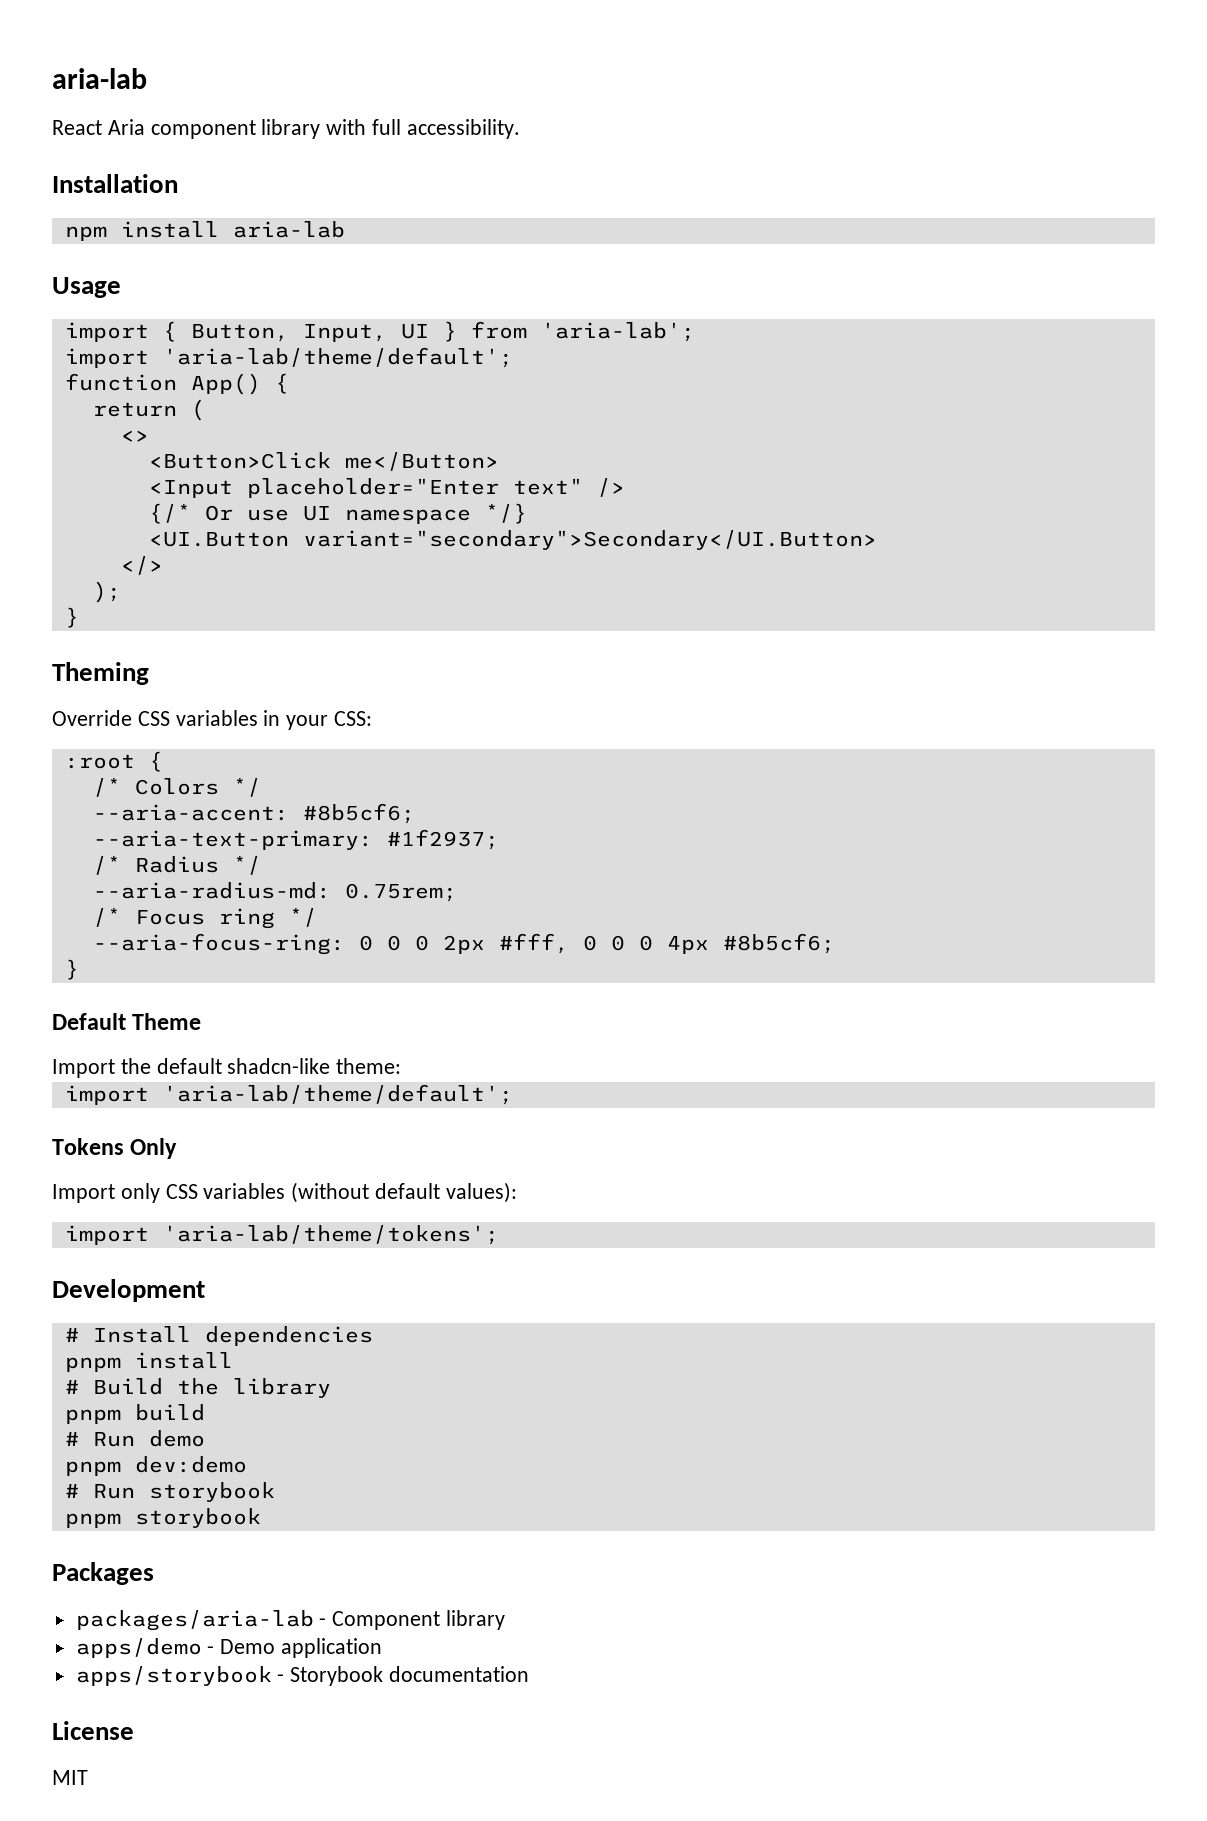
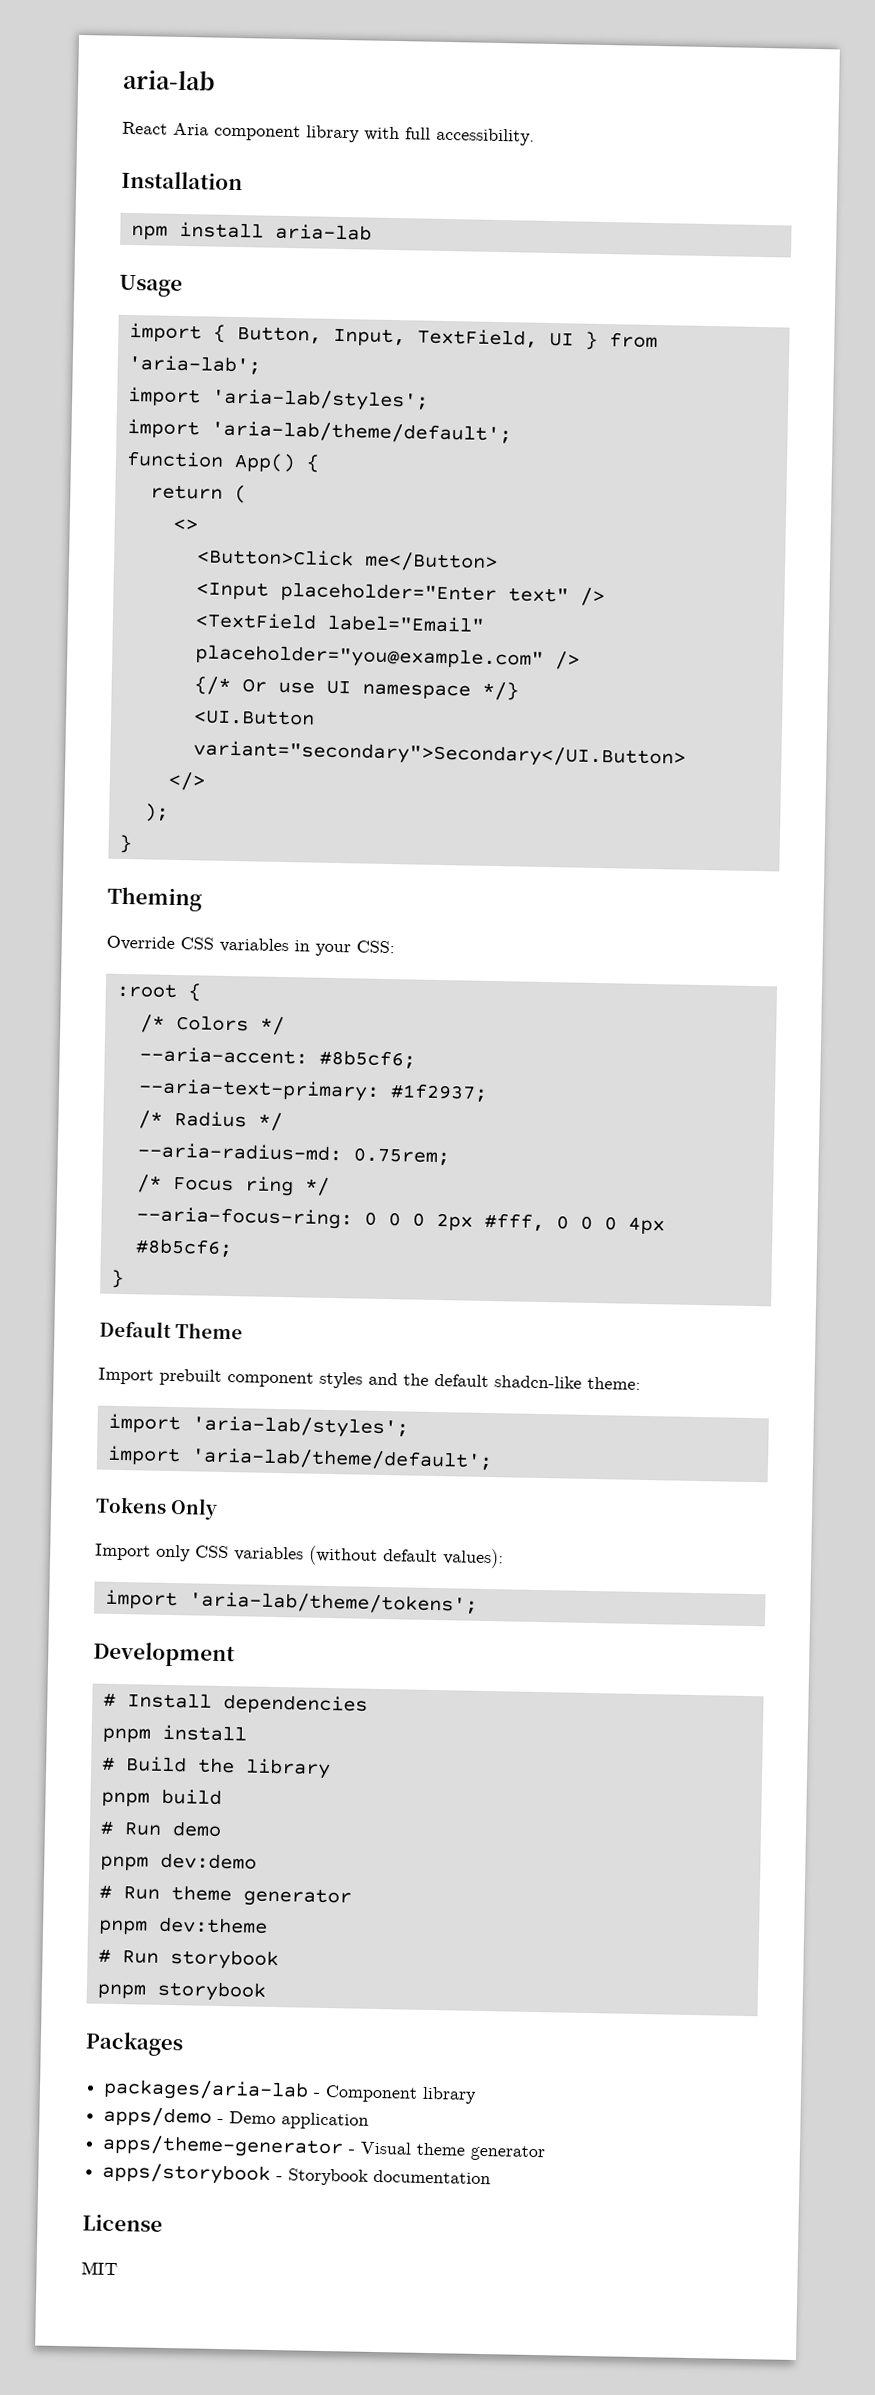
- import { Button, Input, UI } from 'aria-lab';
+ import { Button, Input, TextField, UI } from 'aria-lab';
+ import 'aria-lab/styles';
+ <TextField label="Email" placeholder="you@example.com" />
- Import the default shadcn-like theme:
+ Import prebuilt component styles and the default shadcn-like theme:
+ import 'aria-lab/styles';
+ # Run theme generator
+ pnpm dev:theme
+ apps/theme-generator - Visual theme generator

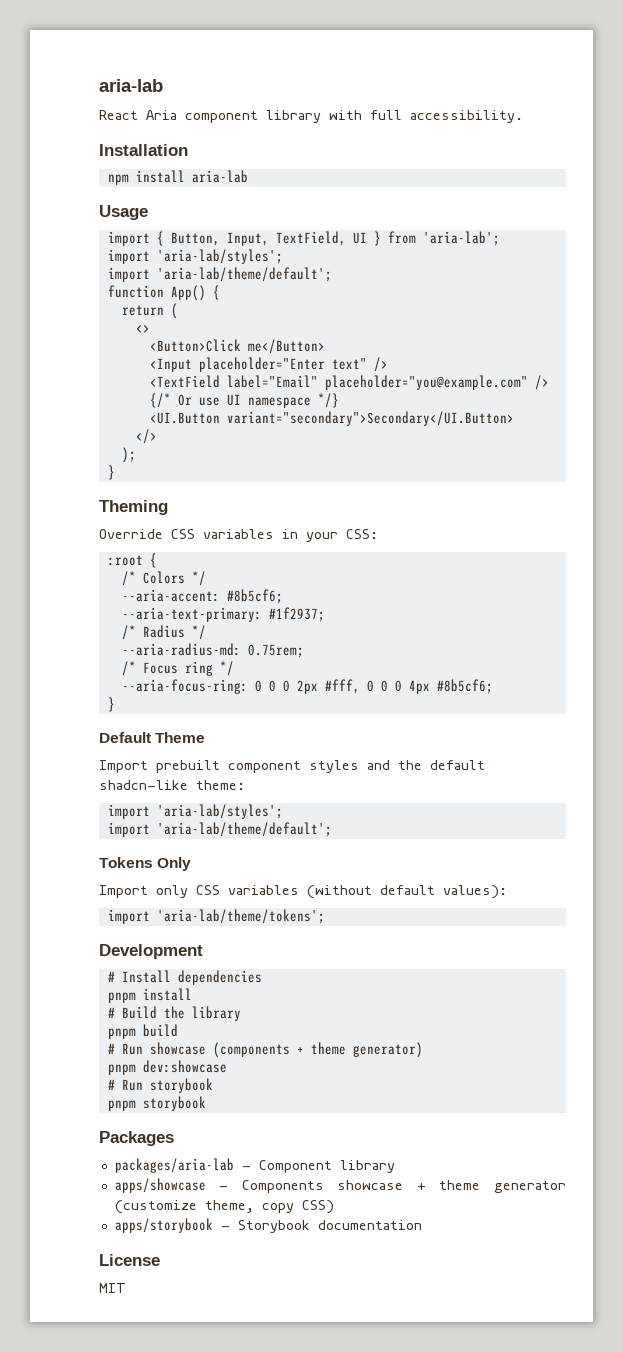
- # Run demo
- pnpm dev:demo
- # Run theme generator
- pnpm dev:theme
+ # Run showcase (components + theme generator)
+ pnpm dev:showcase
- apps/demo - Demo application
- apps/theme-generator - Visual theme generator
+ apps/showcase - Components showcase + theme generator (customize theme, copy CSS)

